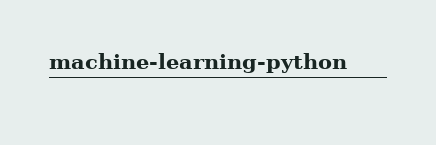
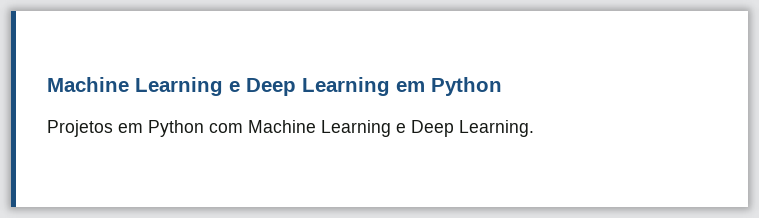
- machine-learning-python
+ Machine Learning e Deep Learning em Python
+ Projetos em Python com Machine Learning e Deep Learning.

